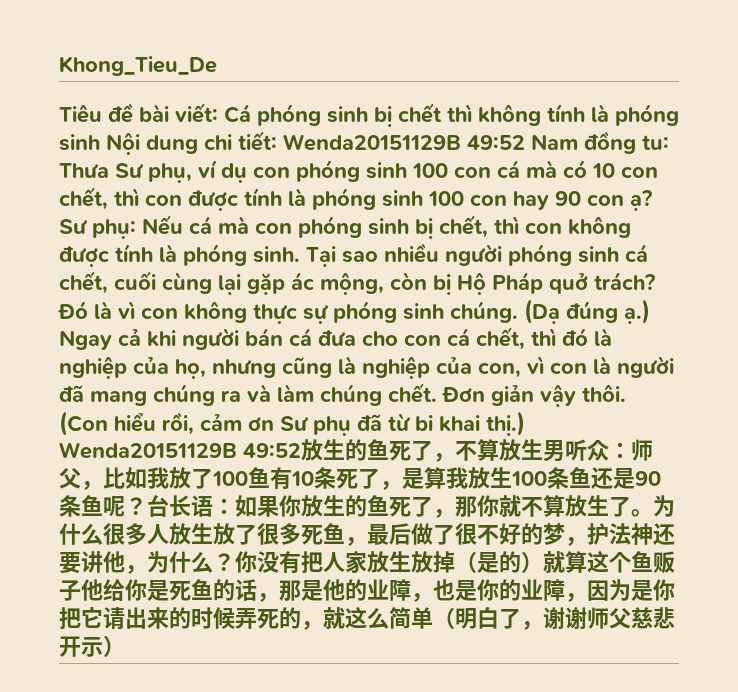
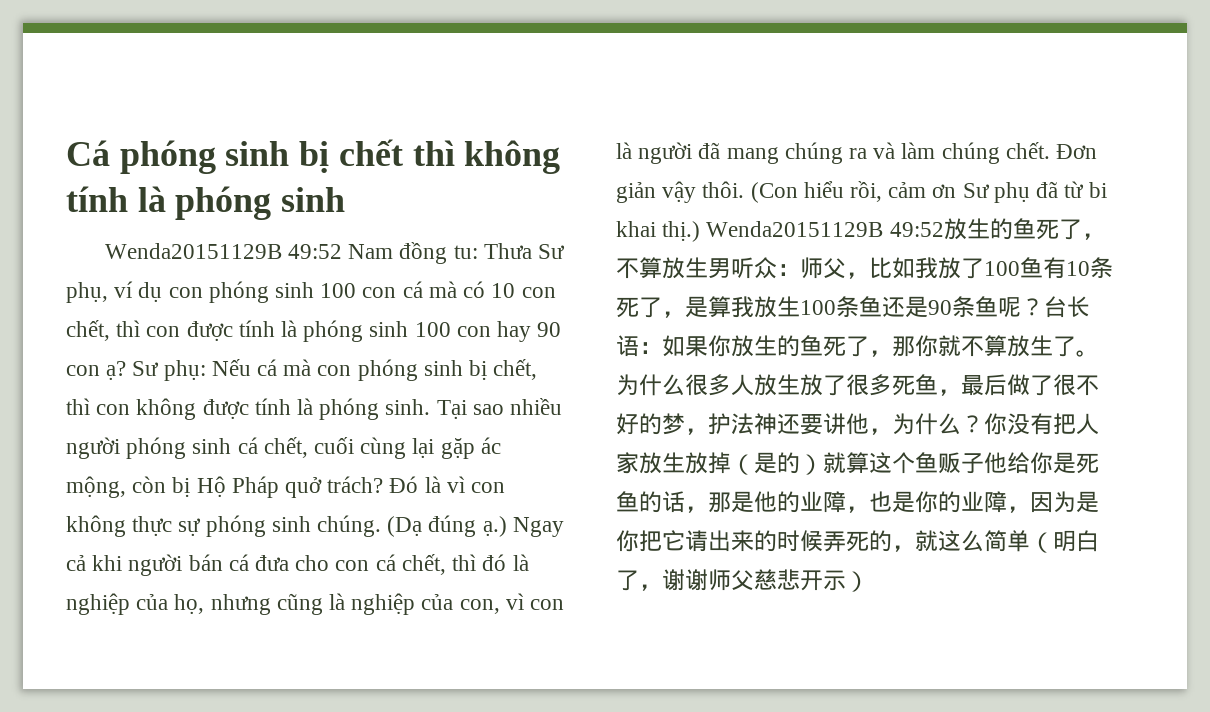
- Khong_Tieu_De
- Tiêu đề bài viết: Cá phóng sinh bị chết thì không tính là phóng sinh Nội dung chi tiết: Wenda20151129B 49:52 Nam đồng tu: Thưa Sư phụ, ví dụ con phóng sinh 100 con cá mà có 10 con chết, thì con được tính là phóng sinh 100 con hay 90 con ạ?
+ Cá phóng sinh bị chết thì không tính là phóng sinh
+ Wenda20151129B 49:52 Nam đồng tu: Thưa Sư phụ, ví dụ con phóng sinh 100 con cá mà có 10 con chết, thì con được tính là phóng sinh 100 con hay 90 con ạ?

